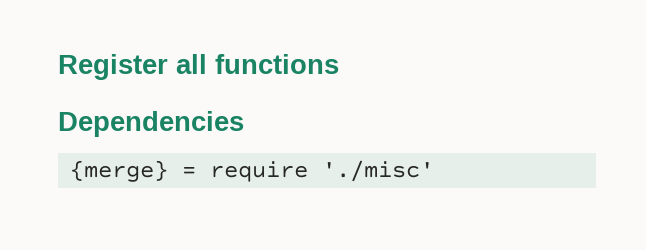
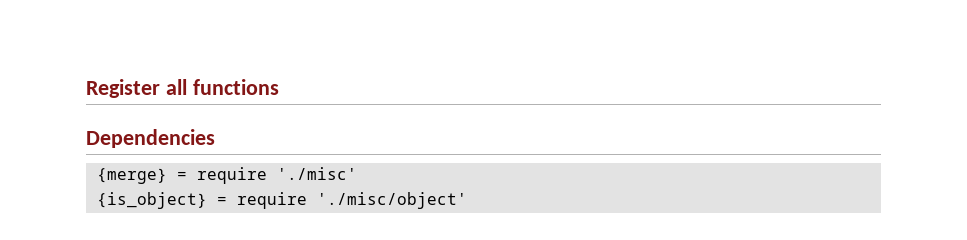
+ {is_object} = require './misc/object'

